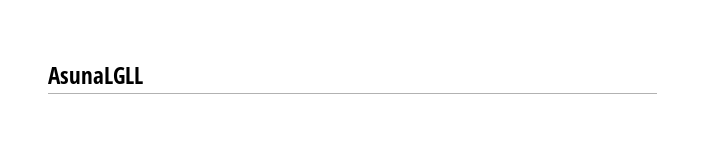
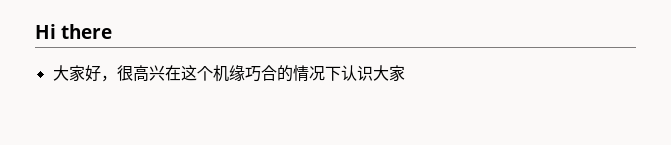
- AsunaLGLL
+ Hi there
+ 大家好，很高兴在这个机缘巧合的情况下认识大家

